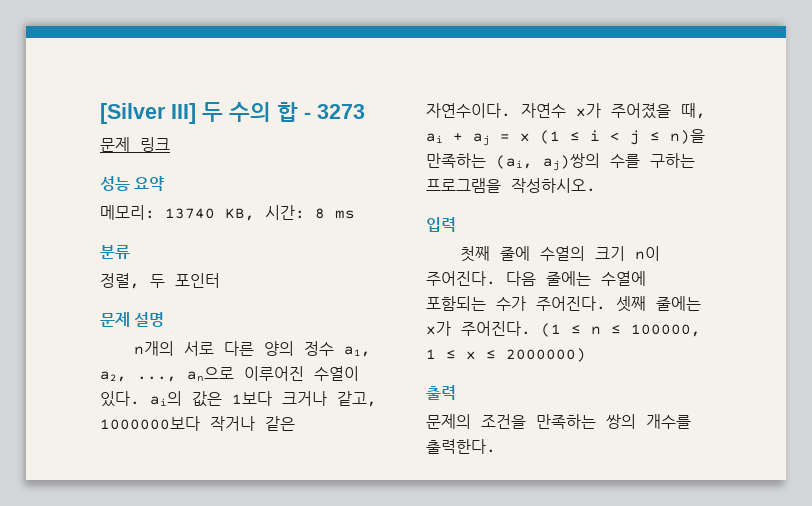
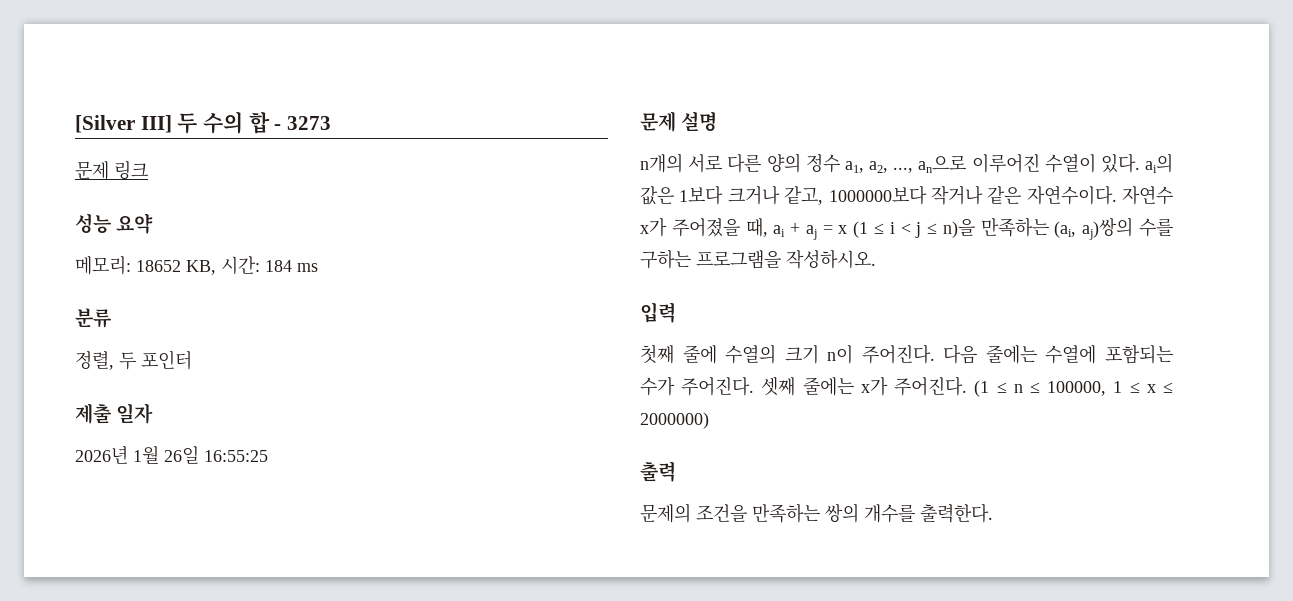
- 메모리: 13740 KB, 시간: 8 ms
+ 메모리: 18652 KB, 시간: 184 ms
+ 제출 일자
+ 2026년 1월 26일 16:55:25

